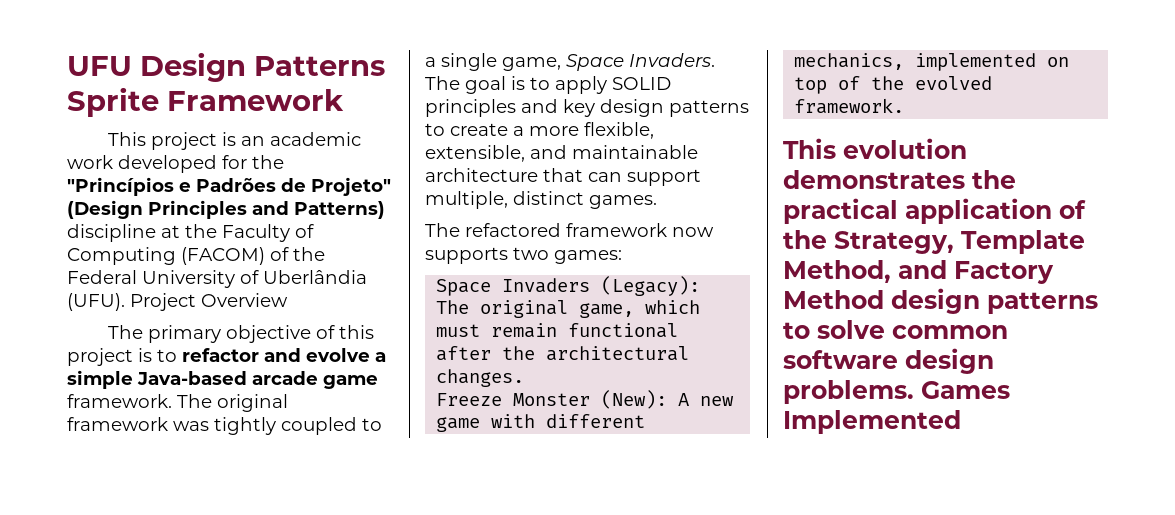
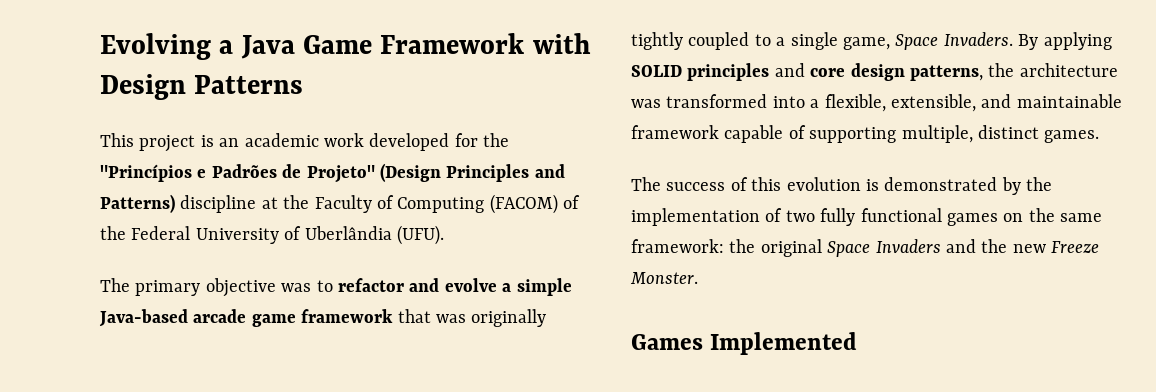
- UFU Design Patterns Sprite Framework
+ Evolving a Java Game Framework with Design Patterns
- Project Overview
- The primary objective of this project is to refactor and evolve a simple Java-based arcade game framework. The original framework was tightly coupled to a single game, Space Invaders.
+ The primary objective was to refactor and evolve a simple Java-based arcade game framework that was originally tightly coupled to a single game, Space Invaders.
- The goal is to apply SOLID principles and key design patterns to create a more flexible, extensible, and maintainable architecture that can support multiple, distinct games.
- The refactored framework now supports two games:
- Space Invaders (Legacy): The original game, which must remain functional after the architectural changes.
- Freeze Monster (New): A new game with different mechanics, implemented on top of the evolved framework.
- This evolution demonstrates the practical application of the Strategy, Template Method, and Factory Method design patterns to solve common software design problems. Games Implemented
+ By applying SOLID principles and core design patterns, the architecture was transformed into a flexible, extensible, and maintainable framework capable of supporting multiple, distinct games.
+ The success of this evolution is demonstrated by the implementation of two fully functional games on the same framework: the original Space Invaders and the new Freeze Monster.
+ Games Implemented

